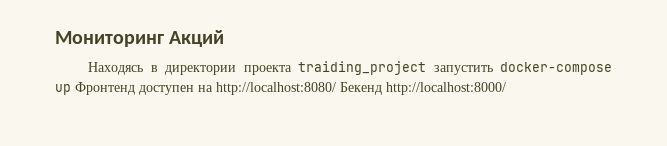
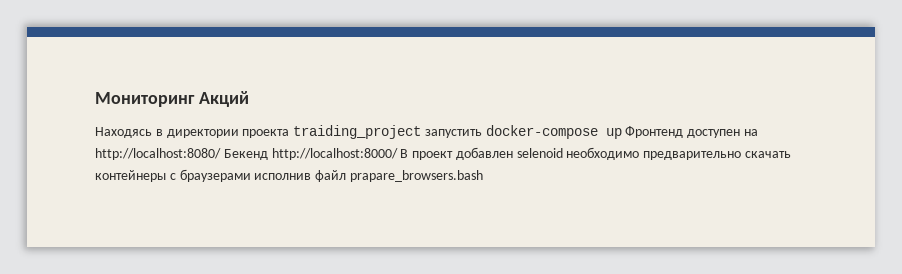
- Находясь в директории проекта traiding_project запустить docker-compose up Фронтенд доступен на http://localhost:8080/ Бекенд http://localhost:8000/
+ Находясь в директории проекта traiding_project запустить docker-compose up Фронтенд доступен на http://localhost:8080/ Бекенд http://localhost:8000/ В проект добавлен selenoid необходимо предварительно скачать контейнеры с браузерами исполнив файл prapare_browsers.bash

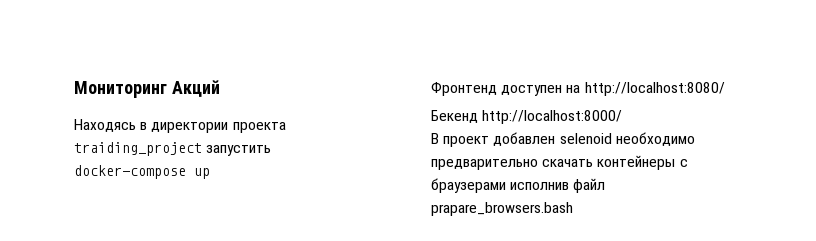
- Находясь в директории проекта traiding_project запустить docker-compose up Фронтенд доступен на http://localhost:8080/ Бекенд http://localhost:8000/ В проект добавлен selenoid необходимо предварительно скачать контейнеры с браузерами исполнив файл prapare_browsers.bash
+ Находясь в директории проекта traiding_project запустить docker-compose up
+ Фронтенд доступен на http://localhost:8080/
+ Бекенд http://localhost:8000/
+ В проект добавлен selenoid необходимо предварительно скачать контейнеры с браузерами исполнив файл prapare_browsers.bash

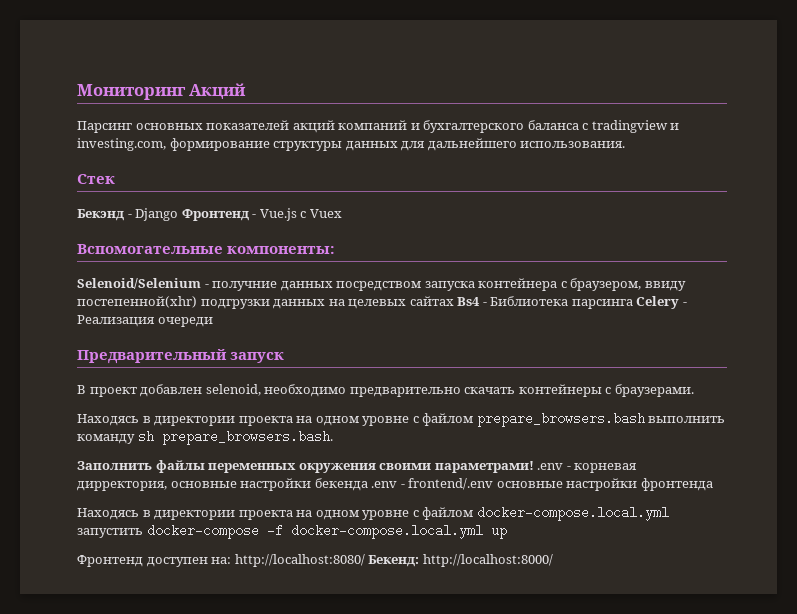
- Находясь в директории проекта traiding_project запустить docker-compose up
+ Парсинг основных показателей акций компаний и бухгалтерского баланса с tradingview и investing.com, формирование структуры данных для дальнейшего использования.
+ Стек
+ Бекэнд - Django Фронтенд - Vue.js с Vuex
+ Вспомогательные компоненты:
+ Selenoid/Selenium - получние данных посредством запуска контейнера с браузером, ввиду постепенной(xhr) подгрузки данных на целевых сайтах Bs4 - Библиотека парсинга Celery - Реализация очереди
+ Предварительный запуск
+ В проект добавлен selenoid, необходимо предварительно скачать контейнеры с браузерами.
+ Находясь в директории проекта на одном уровне с файлом prepare_browsers.bash выполнить команду sh prepare_browsers.bash.
+ Заполнить файлы переменных окружения своими параметрами! .env - корневая дирректория, основные настройки бекенда .env - frontend/.env основные настройки фронтенда
+ Находясь в директории проекта на одном уровне с файлом docker-compose.local.yml запустить docker-compose -f docker-compose.local.yml up
- Фронтенд доступен на http://localhost:8080/
- Бекенд http://localhost:8000/
+ Фронтенд доступен на: http://localhost:8080/ Бекенд: http://localhost:8000/
- В проект добавлен selenoid необходимо предварительно скачать контейнеры с браузерами исполнив файл prapare_browsers.bash

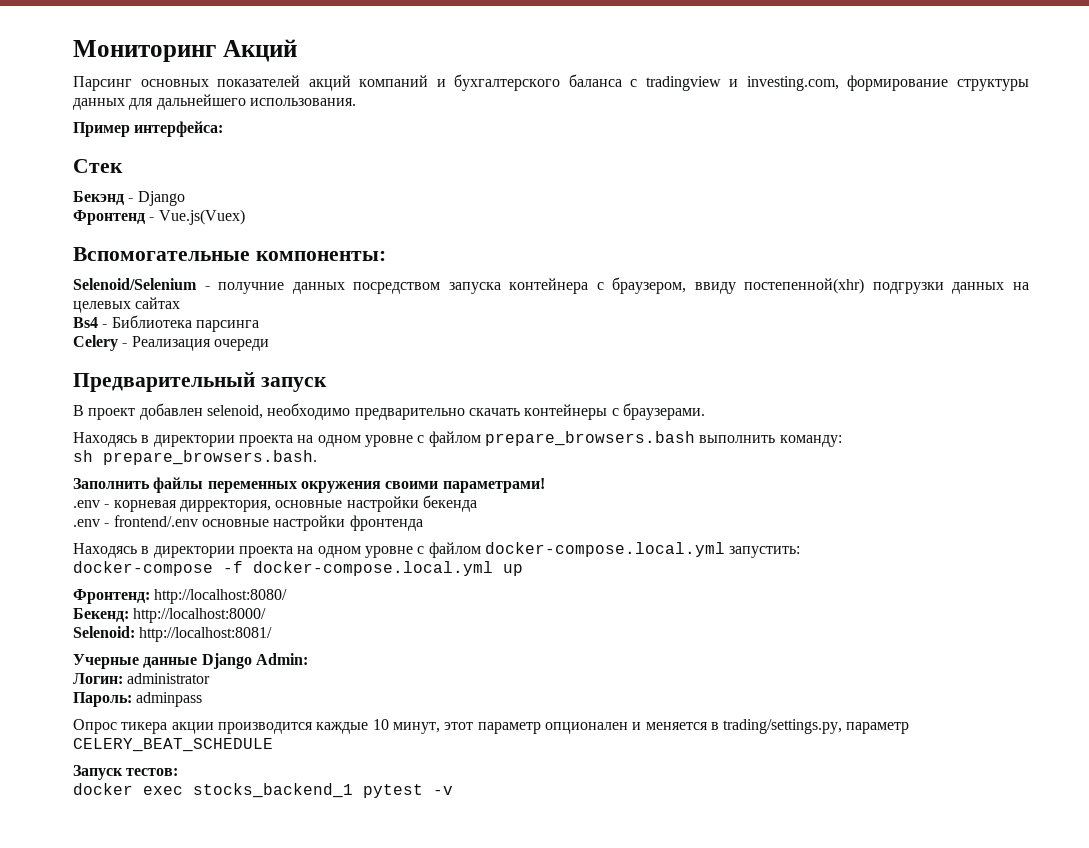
+ Пример интерфейса:
- Бекэнд - Django Фронтенд - Vue.js с Vuex
+ Бекэнд - Django
+ Фронтенд - Vue.js(Vuex)
- Selenoid/Selenium - получние данных посредством запуска контейнера с браузером, ввиду постепенной(xhr) подгрузки данных на целевых сайтах Bs4 - Библиотека парсинга Celery - Реализация очереди
+ Selenoid/Selenium - получние данных посредством запуска контейнера с браузером, ввиду постепенной(xhr) подгрузки данных на целевых сайтах
+ Bs4 - Библиотека парсинга
+ Celery - Реализация очереди
- Находясь в директории проекта на одном уровне с файлом prepare_browsers.bash выполнить команду sh prepare_browsers.bash.
+ Находясь в директории проекта на одном уровне с файлом prepare_browsers.bash выполнить команду:
+ sh prepare_browsers.bash.
- Заполнить файлы переменных окружения своими параметрами! .env - корневая дирректория, основные настройки бекенда .env - frontend/.env основные настройки фронтенда
+ Заполнить файлы переменных окружения своими параметрами!
+ .env - корневая дирректория, основные настройки бекенда
+ .env - frontend/.env основные настройки фронтенда
- Находясь в директории проекта на одном уровне с файлом docker-compose.local.yml запустить docker-compose -f docker-compose.local.yml up
+ Находясь в директории проекта на одном уровне с файлом docker-compose.local.yml запустить:
+ docker-compose -f docker-compose.local.yml up
- Фронтенд доступен на: http://localhost:8080/ Бекенд: http://localhost:8000/
+ Фронтенд: http://localhost:8080/
+ Бекенд: http://localhost:8000/
+ Selenoid: http://localhost:8081/
+ Учерные данные Django Admin:
+ Логин: administrator
+ Пароль: adminpass
+ Опрос тикера акции производится каждые 10 минут, этот параметр опционален и меняется в trading/settings.py, параметр CELERY_BEAT_SCHEDULE
+ Запуск тестов:
+ docker exec stocks_backend_1 pytest -v

